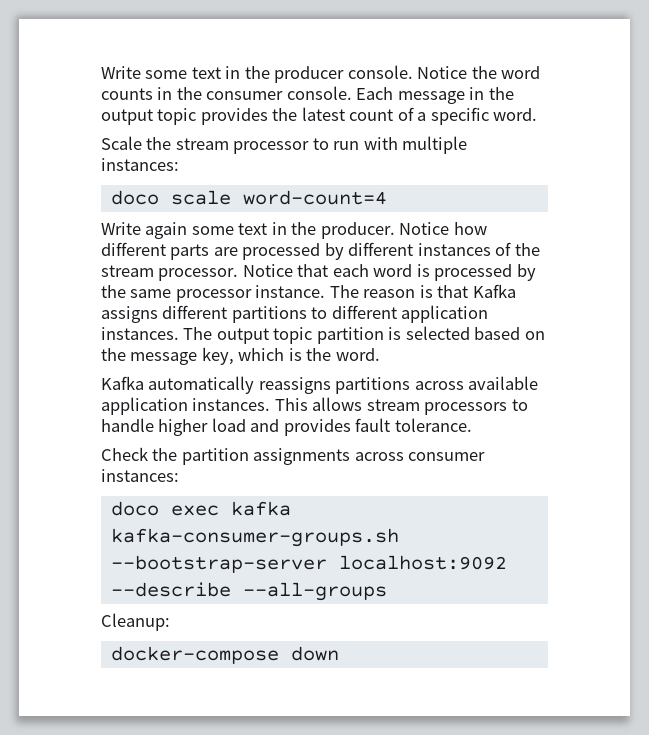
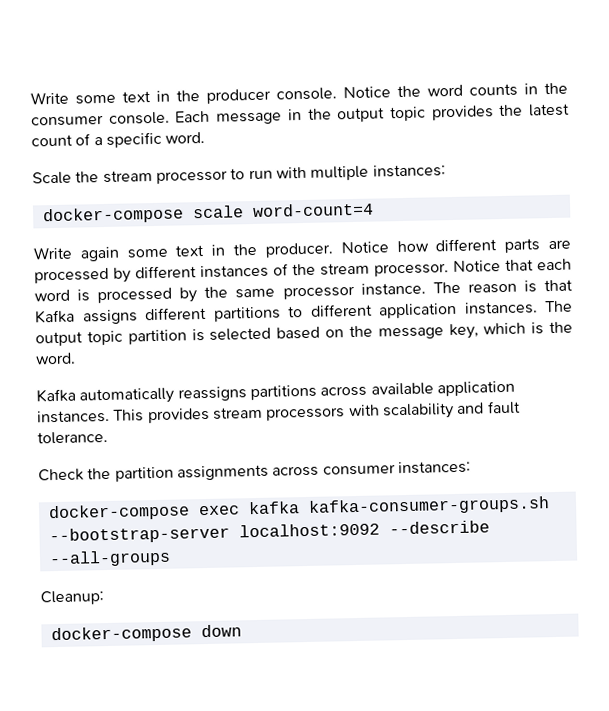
- doco scale word-count=4
+ docker-compose scale word-count=4
- This allows stream processors to handle higher load and provides fault tolerance.
+ This provides stream processors with scalability and fault tolerance.
- doco exec kafka kafka-consumer-groups.sh --bootstrap-server localhost:9092 --describe --all-groups
+ docker-compose exec kafka kafka-consumer-groups.sh --bootstrap-server localhost:9092 --describe --all-groups

